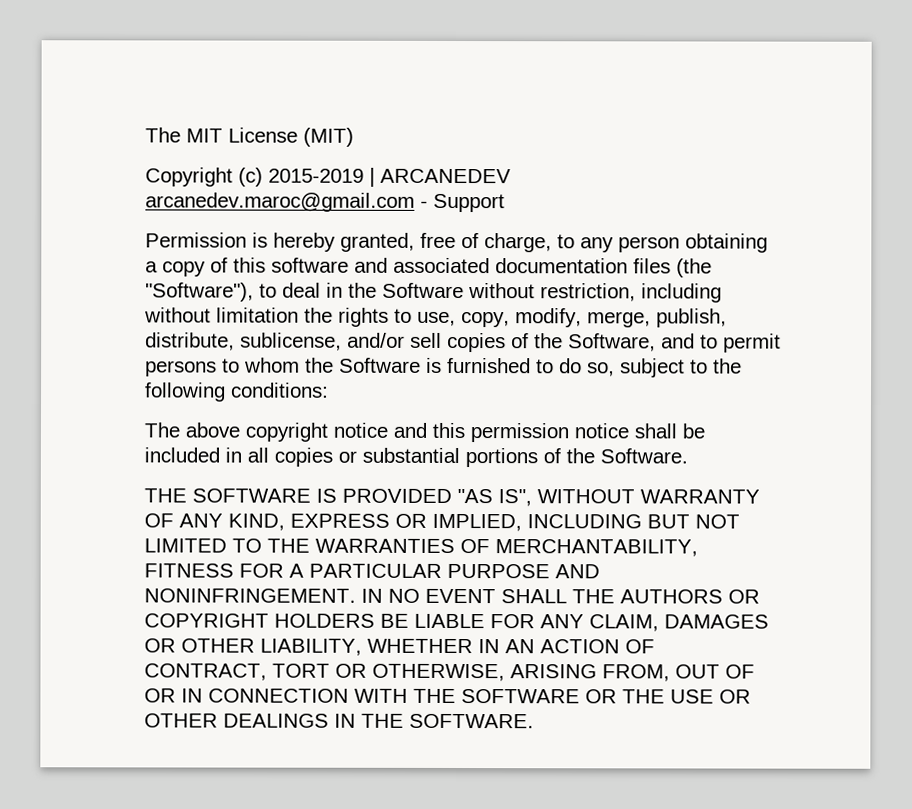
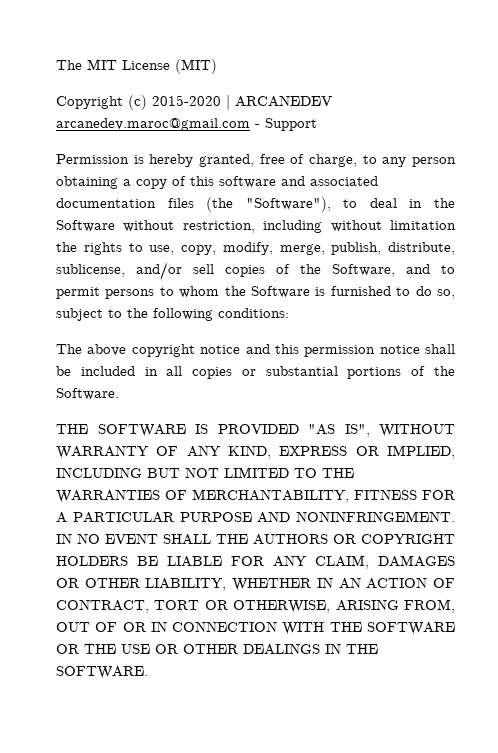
- Copyright (c) 2015-2019 | ARCANEDEV arcanedev.maroc@gmail.com - Support
+ Copyright (c) 2015-2020 | ARCANEDEV arcanedev.maroc@gmail.com - Support

